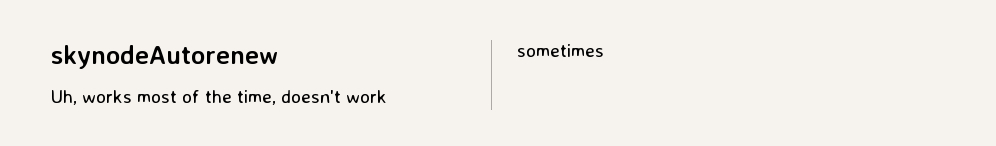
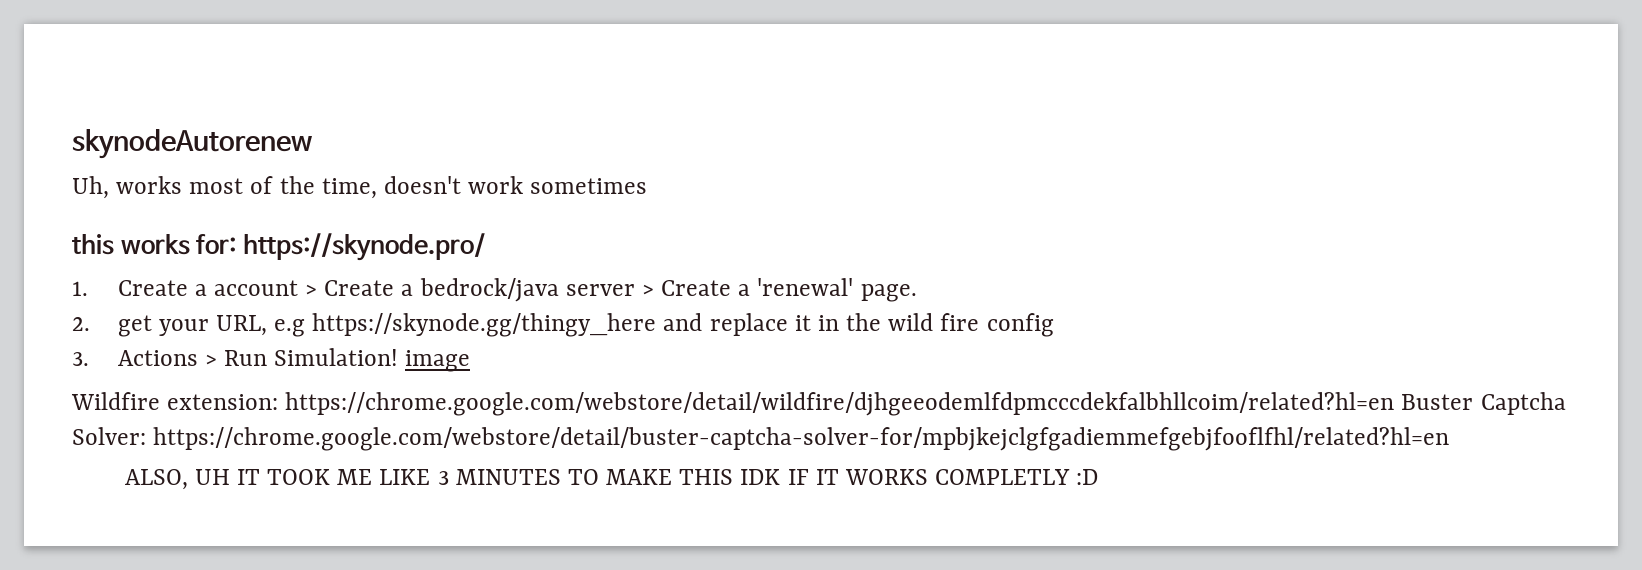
+ this works for: https://skynode.pro/
+ 1. Create a account > Create a bedrock/java server > Create a 'renewal' page.
+ 2. get your URL, e.g https://skynode.gg/thingy_here and replace it in the wild fire config
+ 3. Actions > Run Simulation! image
+ Wildfire extension: https://chrome.google.com/webstore/detail/wildfire/djhgeeodemlfdpmcccdekfalbhllcoim/related?hl=en Buster Captcha Solver: https://chrome.google.com/webstore/detail/buster-captcha-solver-for/mpbjkejclgfgadiemmefgebjfooflfhl/related?hl=en
+ ALSO, UH IT TOOK ME LIKE 3 MINUTES TO MAKE THIS IDK IF IT WORKS COMPLETLY :D

